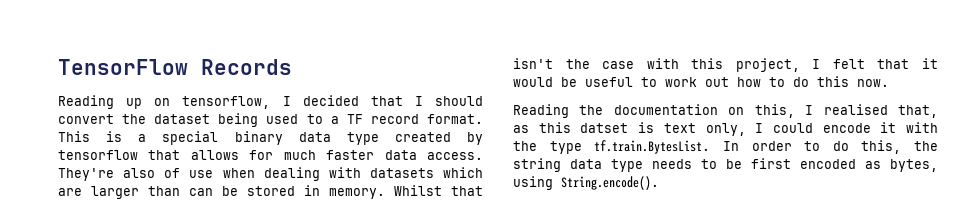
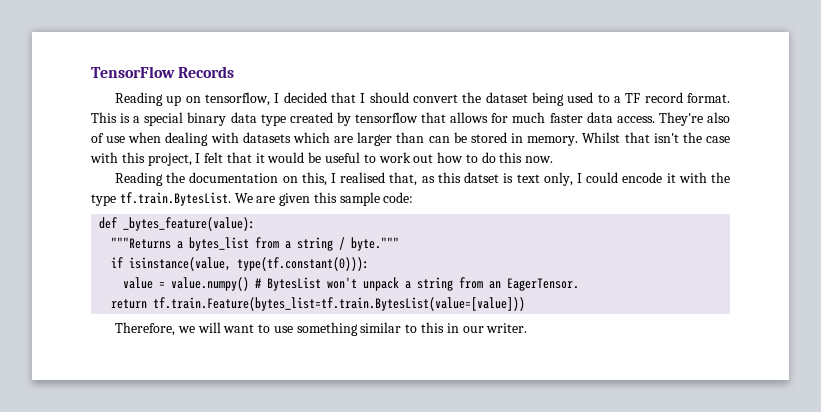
- Reading the documentation on this, I realised that, as this datset is text only, I could encode it with the type tf.train.BytesList. In order to do this, the string data type needs to be first encoded as bytes, using String.encode().
+ Reading the documentation on this, I realised that, as this datset is text only, I could encode it with the type tf.train.BytesList. We are given this sample code:
+ def _bytes_feature(value):
+ """Returns a bytes_list from a string / byte."""
+ if isinstance(value, type(tf.constant(0))):
+ value = value.numpy() # BytesList won't unpack a string from an EagerTensor.
+ return tf.train.Feature(bytes_list=tf.train.BytesList(value=[value]))
+ Therefore, we will want to use something similar to this in our writer.

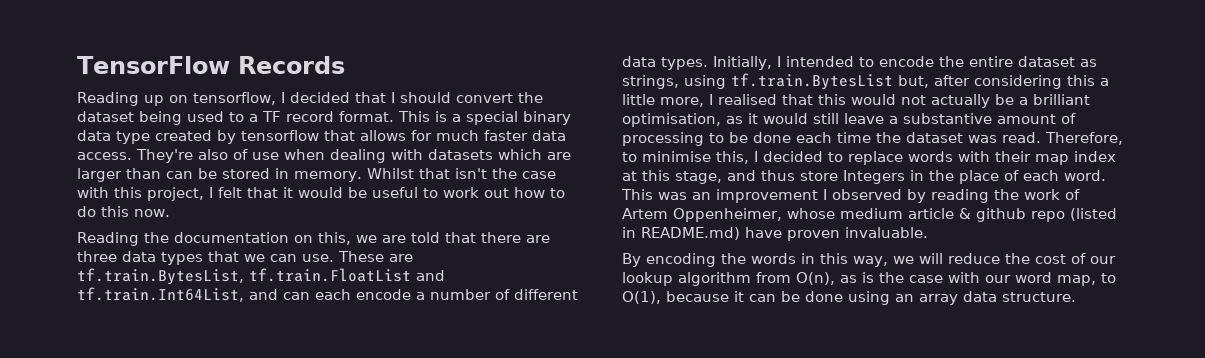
- Reading the documentation on this, I realised that, as this datset is text only, I could encode it with the type tf.train.BytesList. We are given this sample code:
- def _bytes_feature(value):
- """Returns a bytes_list from a string / byte."""
- if isinstance(value, type(tf.constant(0))):
- value = value.numpy() # BytesList won't unpack a string from an EagerTensor.
- return tf.train.Feature(bytes_list=tf.train.BytesList(value=[value]))
- Therefore, we will want to use something similar to this in our writer.
+ Reading the documentation on this, we are told that there are three data types that we can use. These are tf.train.BytesList, tf.train.FloatList and tf.train.Int64List, and can each encode a number of different data types. Initially, I intended to encode the entire dataset as strings, using tf.train.BytesList but, after considering this a little more, I realised that this would not actually be a brilliant optimisation, as it would still leave a substantive amount of processing to be done each time the dataset was read. Therefore, to minimise this, I decided to replace words with their map index at this stage, and thus store Integers in the place of each word. This was an improvement I observed by reading the work of Artem Oppenheimer, whose medium article & github repo (listed in README.md) have proven invaluable.
+ By encoding the words in this way, we will reduce the cost of our lookup algorithm from O(n), as is the case with our word map, to O(1), because it can be done using an array data structure.

